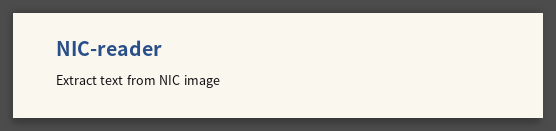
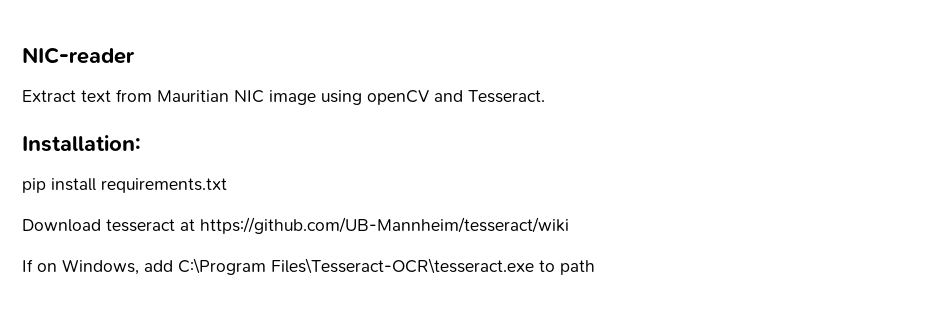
- Extract text from NIC image
+ Extract text from Mauritian NIC image using openCV and Tesseract.
+ Installation:
+ pip install requirements.txt
+ Download tesseract at https://github.com/UB-Mannheim/tesseract/wiki
+ If on Windows, add C:\Program Files\Tesseract-OCR\tesseract.exe to path

